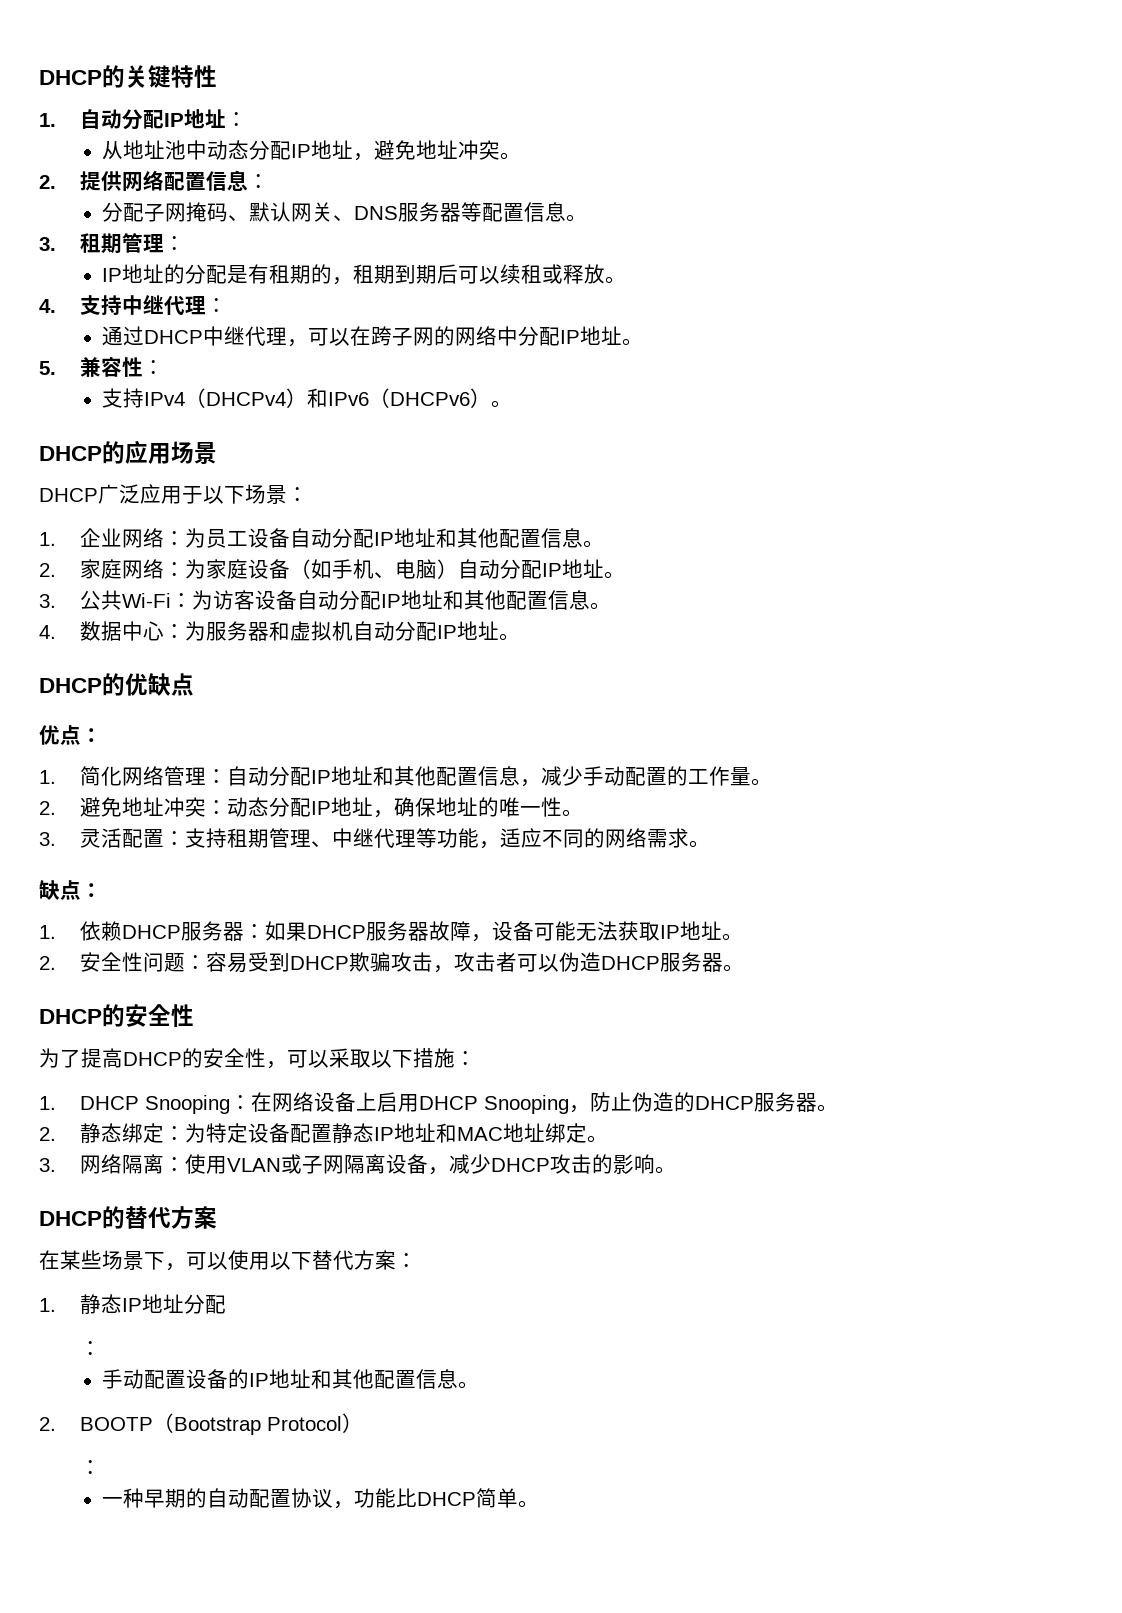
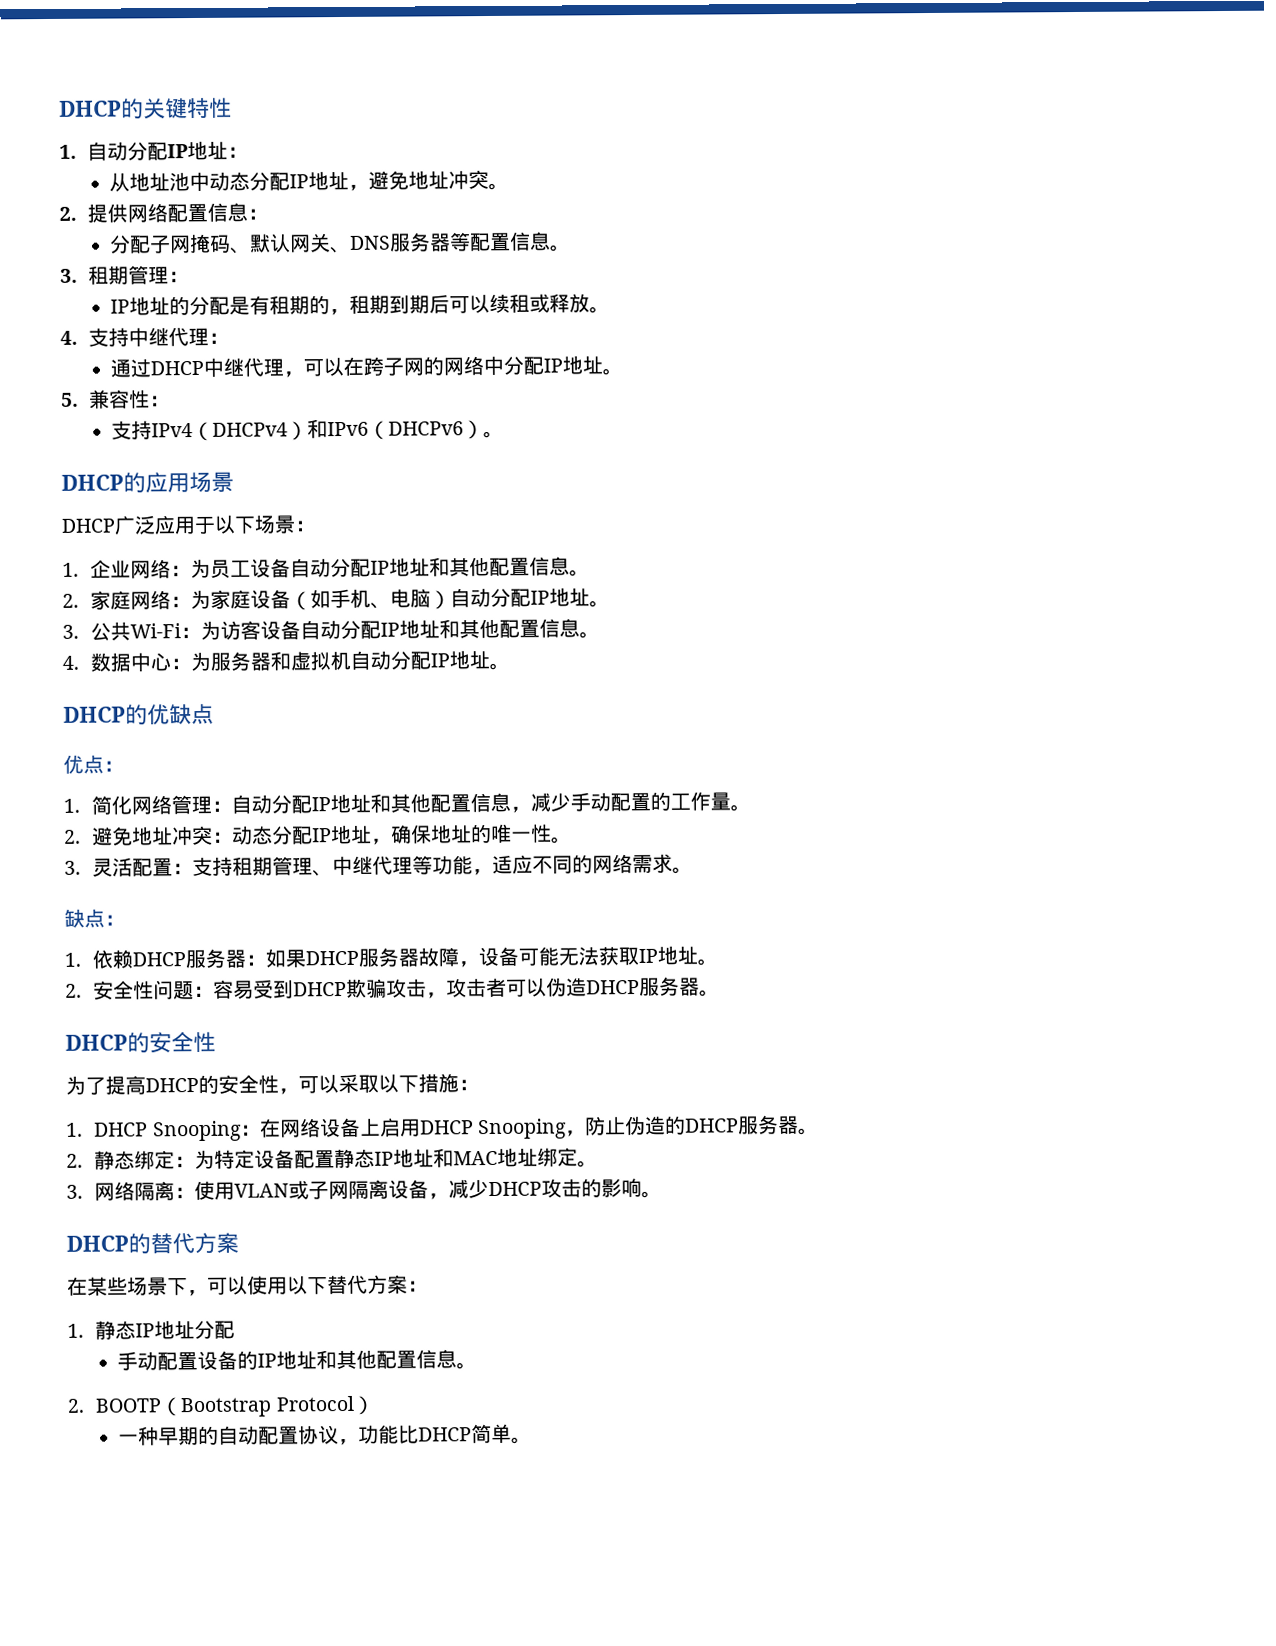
  1.静态IP地址分配
- ：
  2. BOOTP（Bootstrap Protocol）
- ：

